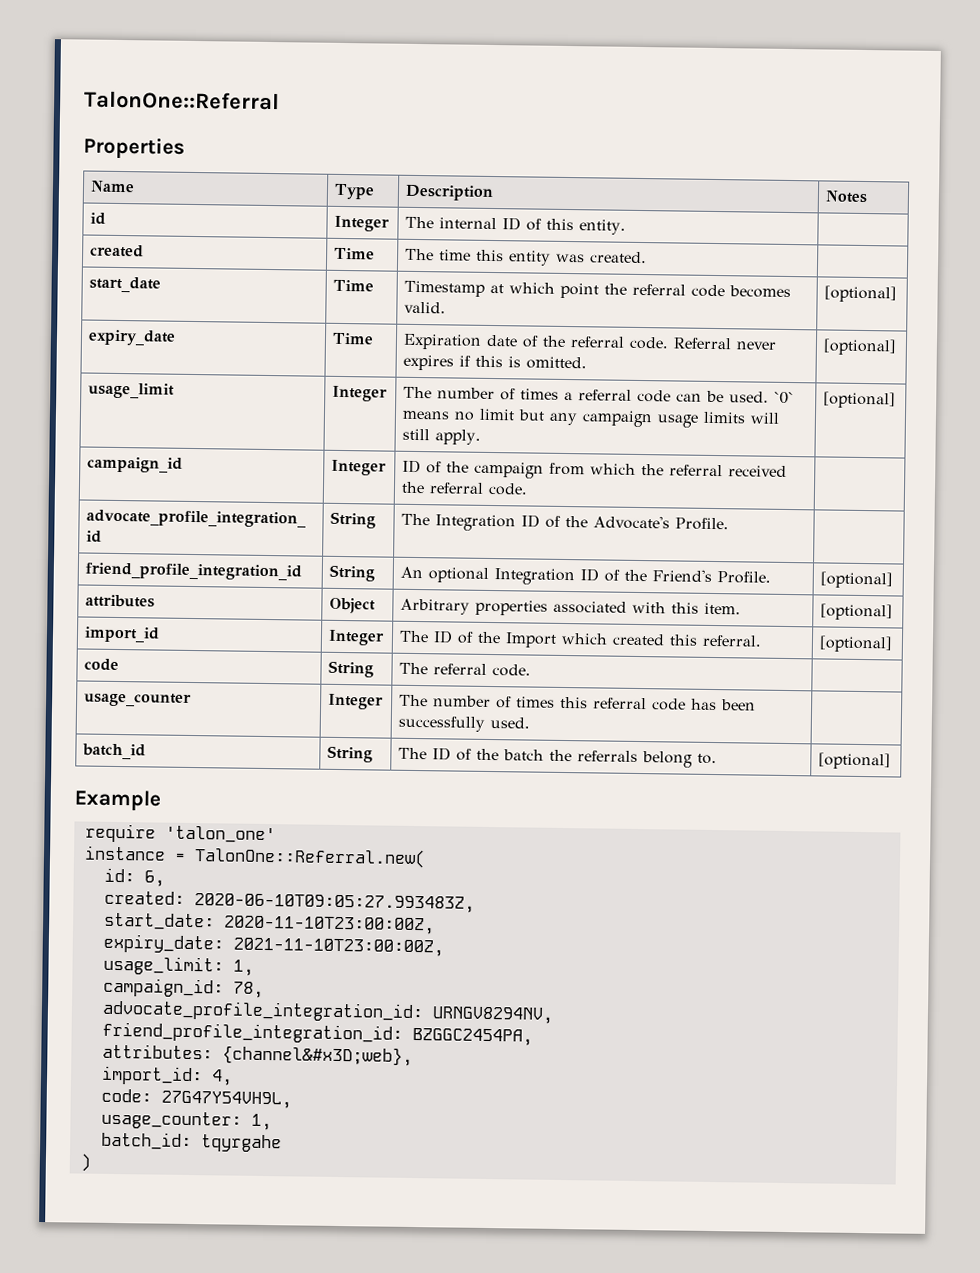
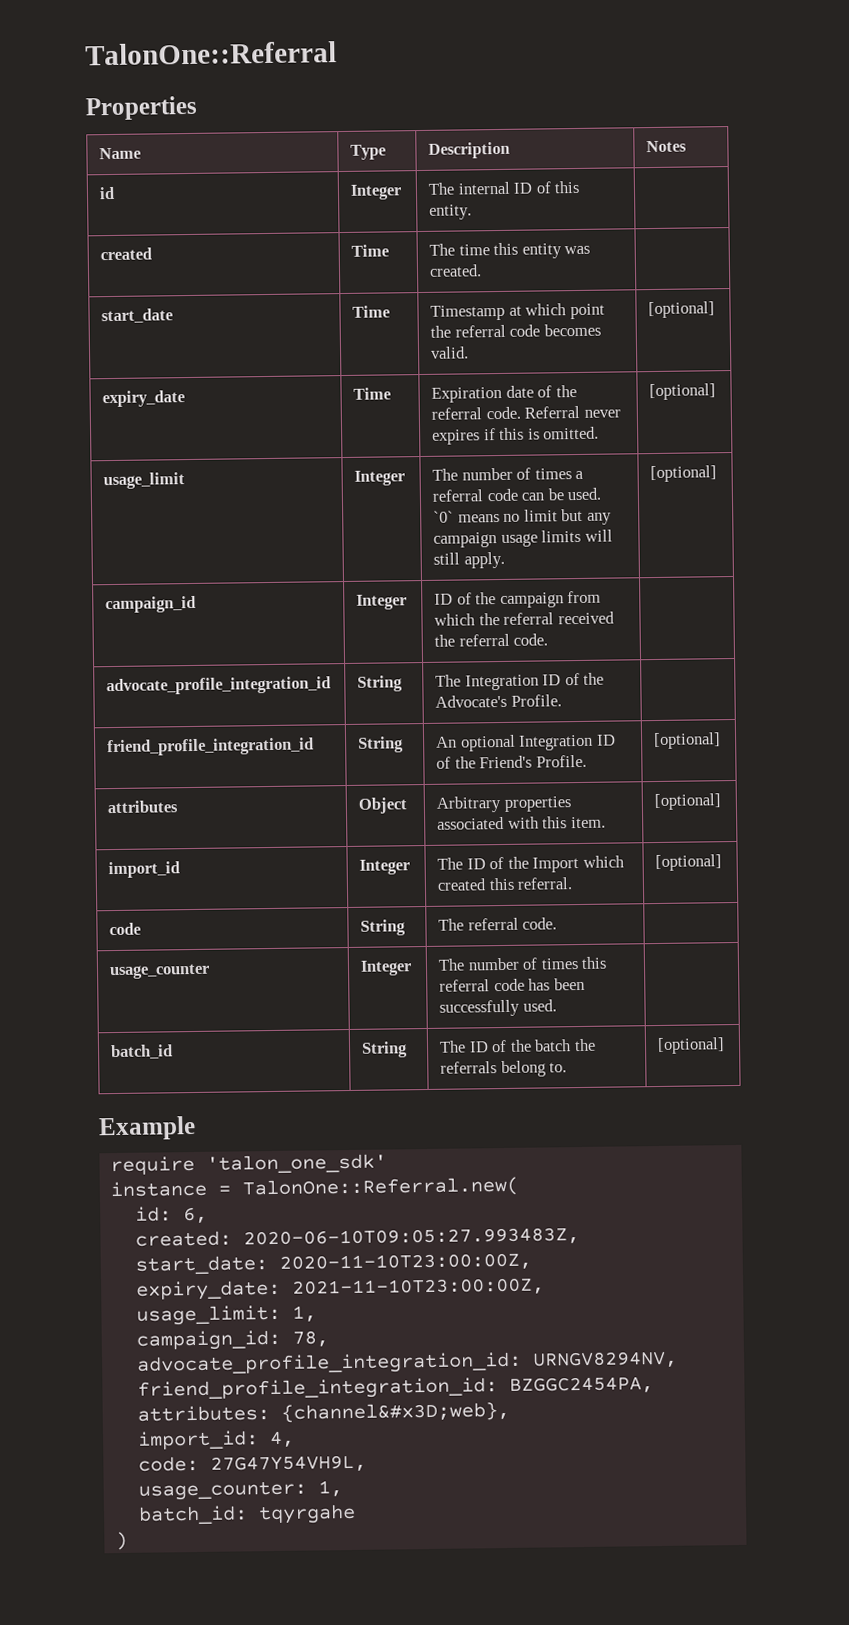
- require 'talon_one'
+ require 'talon_one_sdk'

